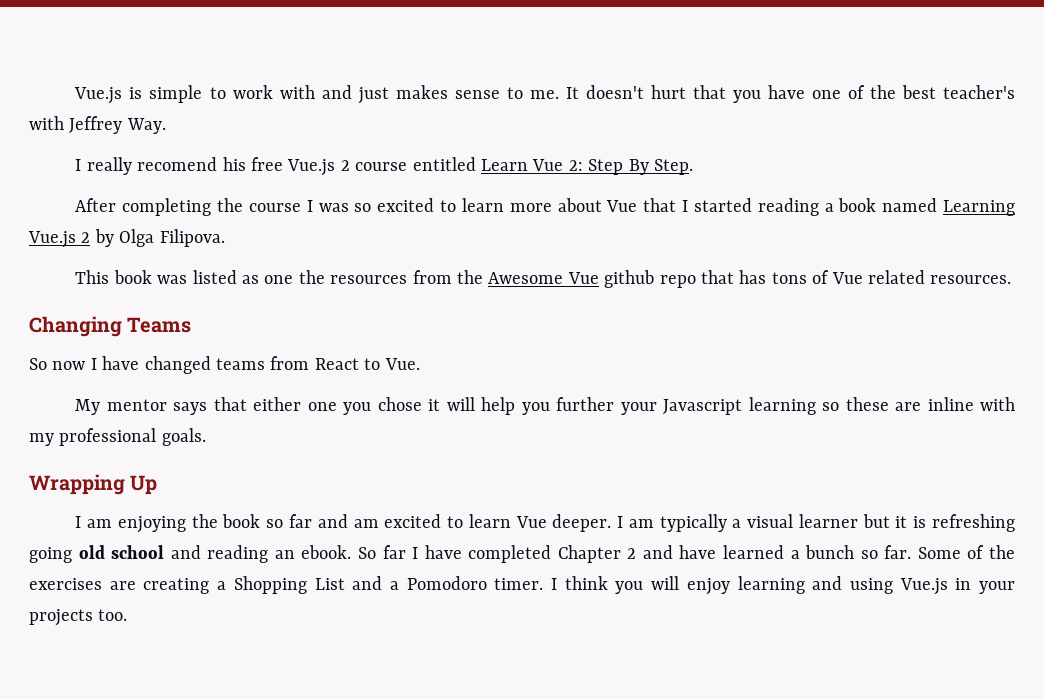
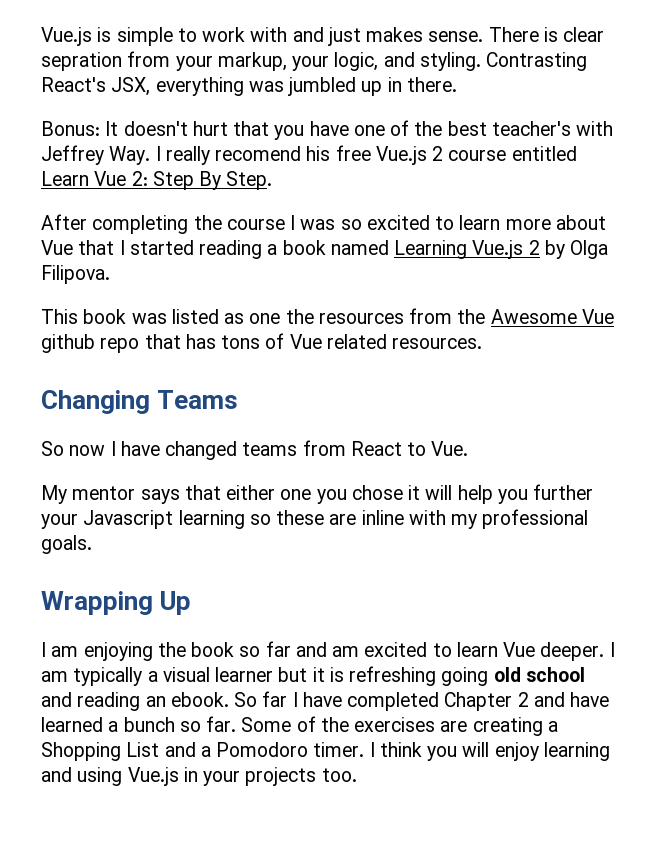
- Vue.js is simple to work with and just makes sense to me. It doesn't hurt that you have one of the best teacher's with Jeffrey Way.
- I really recomend his free Vue.js 2 course entitled Learn Vue 2: Step By Step.
+ Vue.js is simple to work with and just makes sense. There is clear sepration from your markup, your logic, and styling. Contrasting React's JSX, everything was jumbled up in there.
+ Bonus: It doesn't hurt that you have one of the best teacher's with Jeffrey Way. I really recomend his free Vue.js 2 course entitled Learn Vue 2: Step By Step.

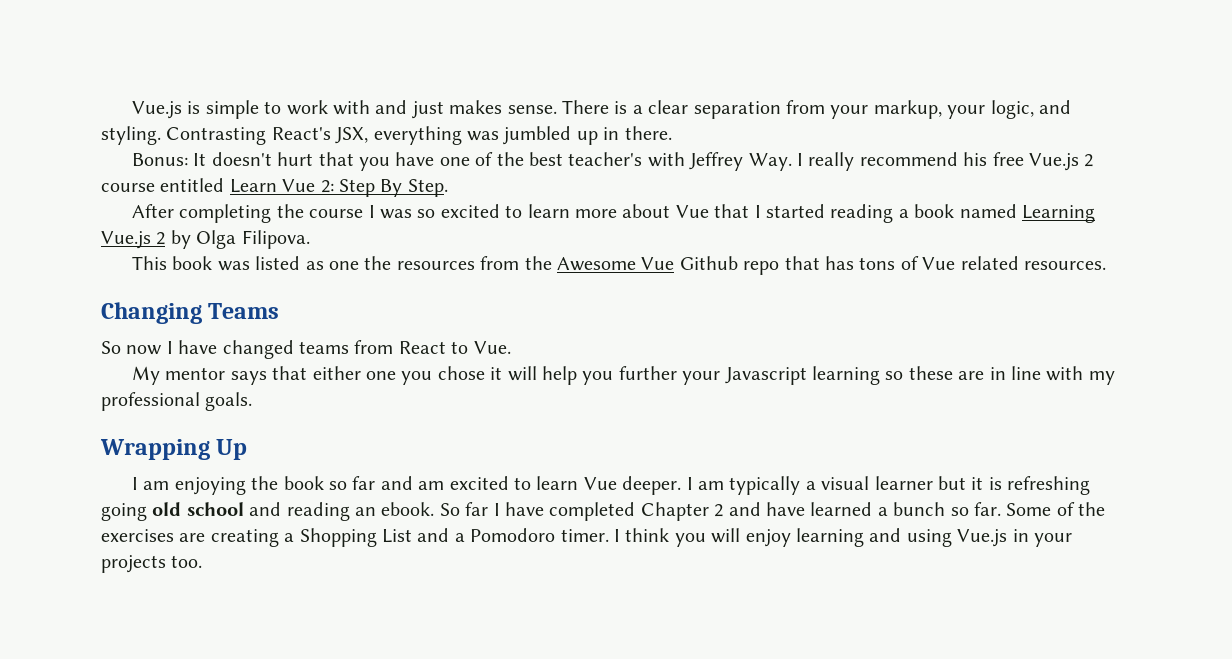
- There is clear sepration from your markup, your logic, and styling.
+ There is a clear separation from your markup, your logic, and styling.
- Bonus: It doesn't hurt that you have one of the best teacher's with Jeffrey Way. I really recomend his free Vue.js 2 course entitled Learn Vue 2: Step By Step.
+ Bonus: It doesn't hurt that you have one of the best teacher's with Jeffrey Way. I really recommend his free Vue.js 2 course entitled Learn Vue 2: Step By Step.
- This book was listed as one the resources from the Awesome Vue github repo that has tons of Vue related resources.
+ This book was listed as one the resources from the Awesome Vue Github repo that has tons of Vue related resources.
- My mentor says that either one you chose it will help you further your Javascript learning so these are inline with my professional goals.
+ My mentor says that either one you chose it will help you further your Javascript learning so these are in line with my professional goals.

